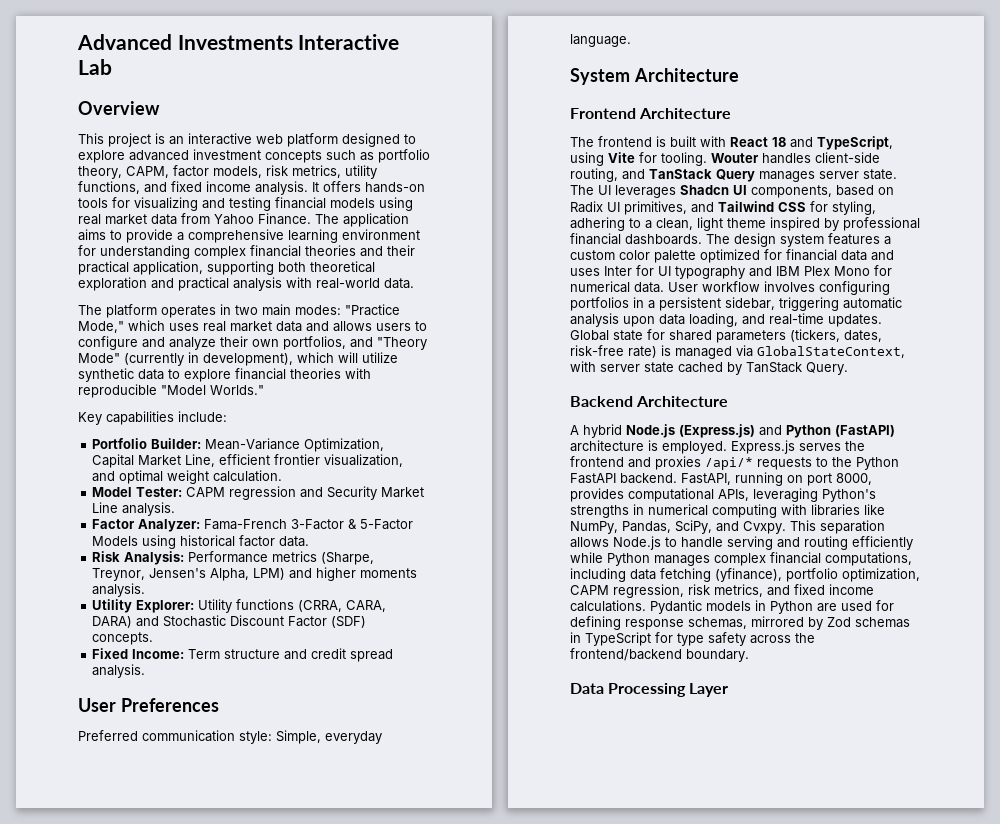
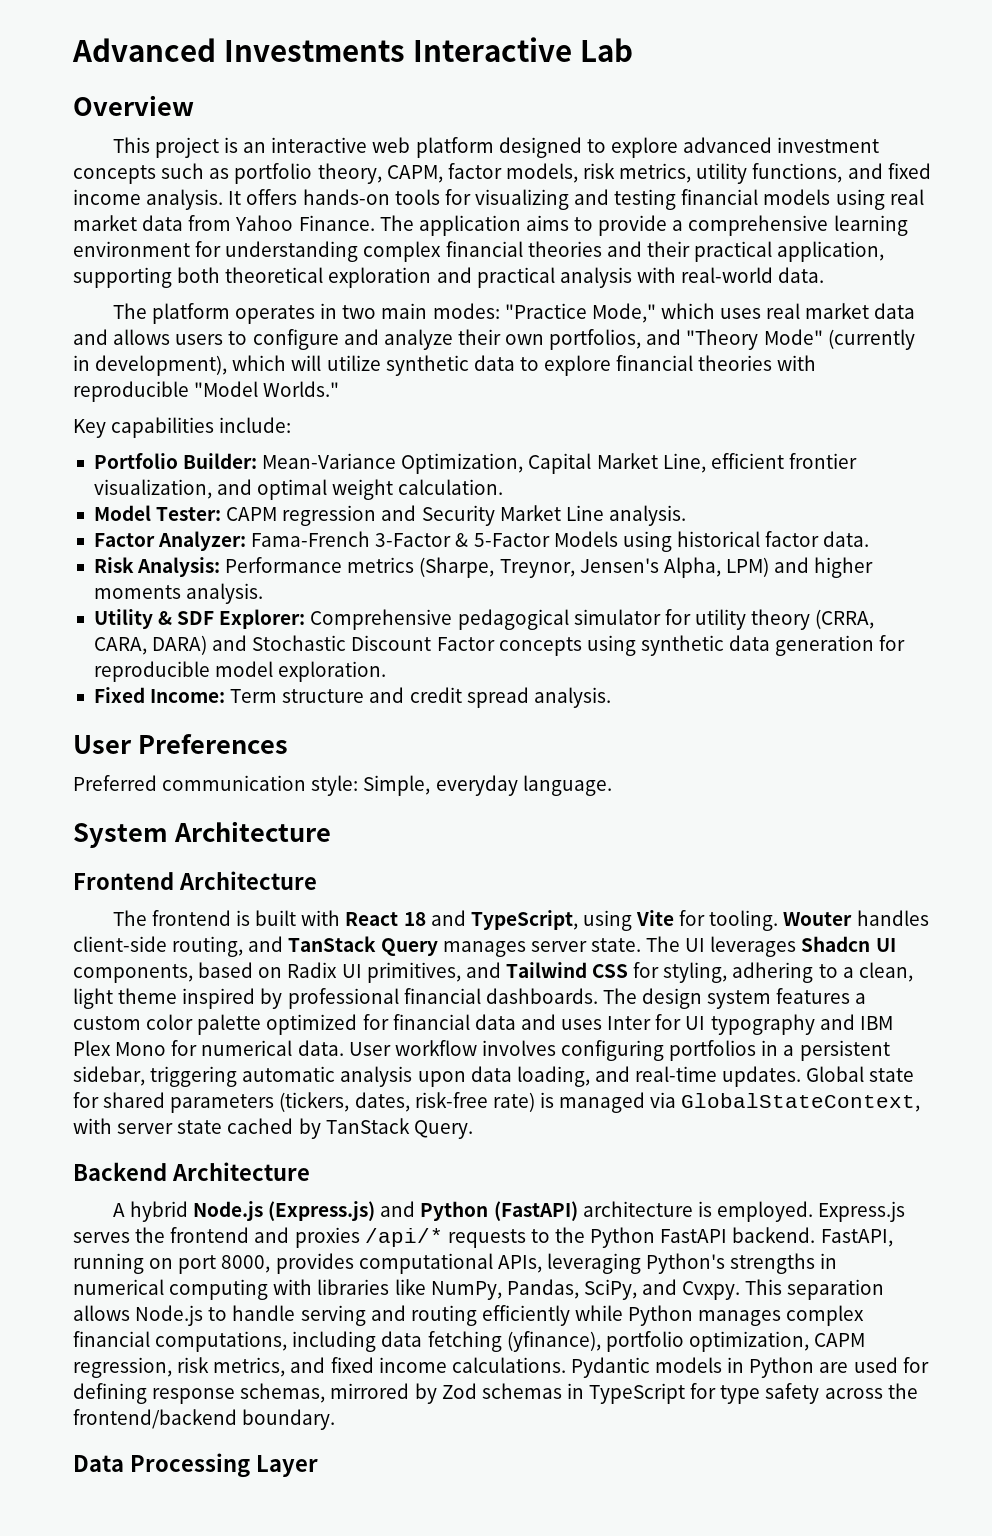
- Utility Explorer: Utility functions (CRRA, CARA, DARA) and Stochastic Discount Factor (SDF) concepts.
+ Utility & SDF Explorer: Comprehensive pedagogical simulator for utility theory (CRRA, CARA, DARA) and Stochastic Discount Factor concepts using synthetic data generation for reproducible model exploration.

